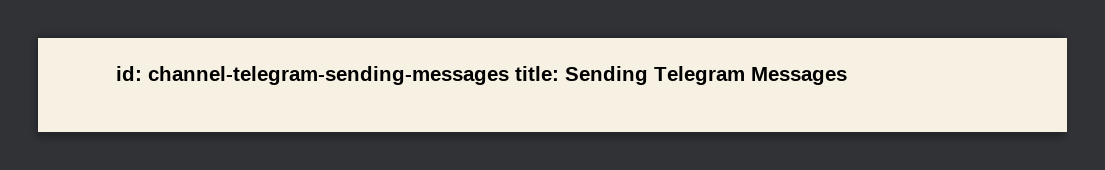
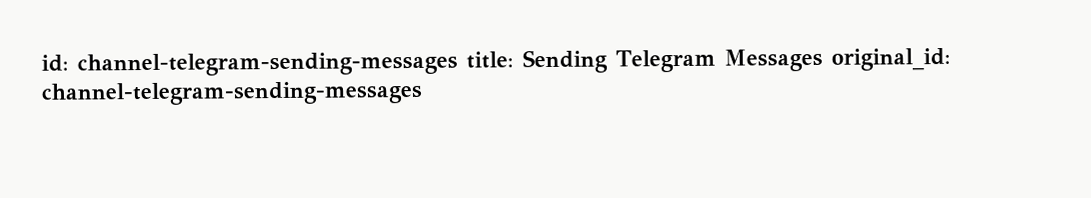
- id: channel-telegram-sending-messages title: Sending Telegram Messages
+ id: channel-telegram-sending-messages title: Sending Telegram Messages original_id: channel-telegram-sending-messages

